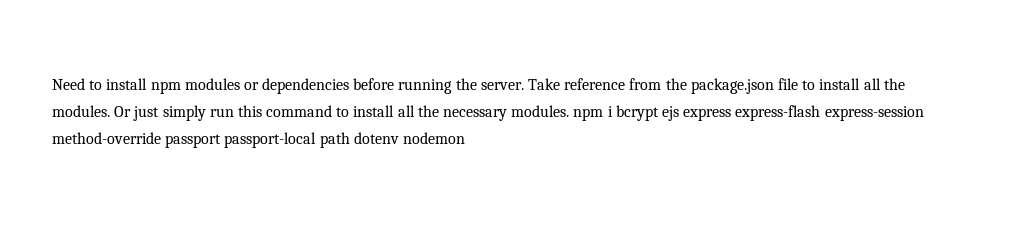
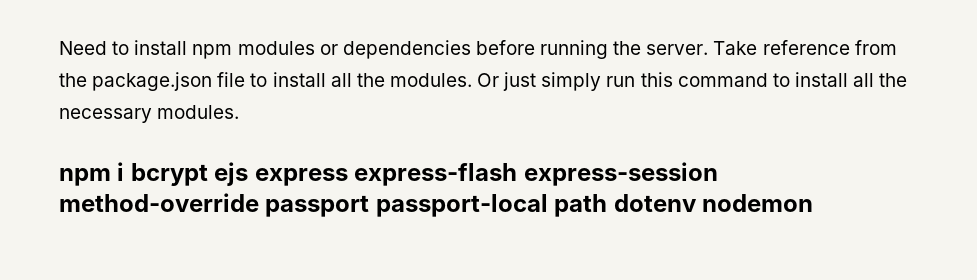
- Or just simply run this command to install all the necessary modules. npm i bcrypt ejs express express-flash express-session method-override passport passport-local path dotenv nodemon
+ Or just simply run this command to install all the necessary modules.
+ npm i bcrypt ejs express express-flash express-session method-override passport passport-local path dotenv nodemon

